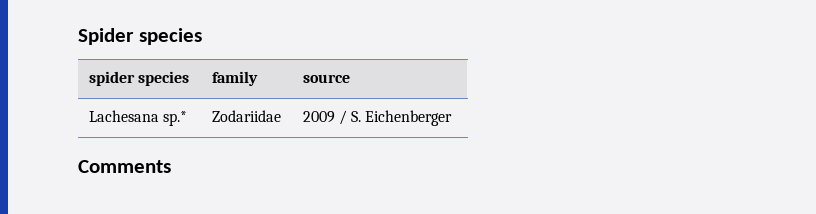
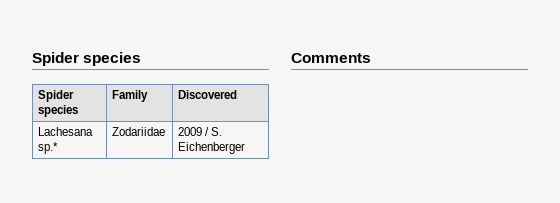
- spider species | family | source
+ Spider species | Family | Discovered

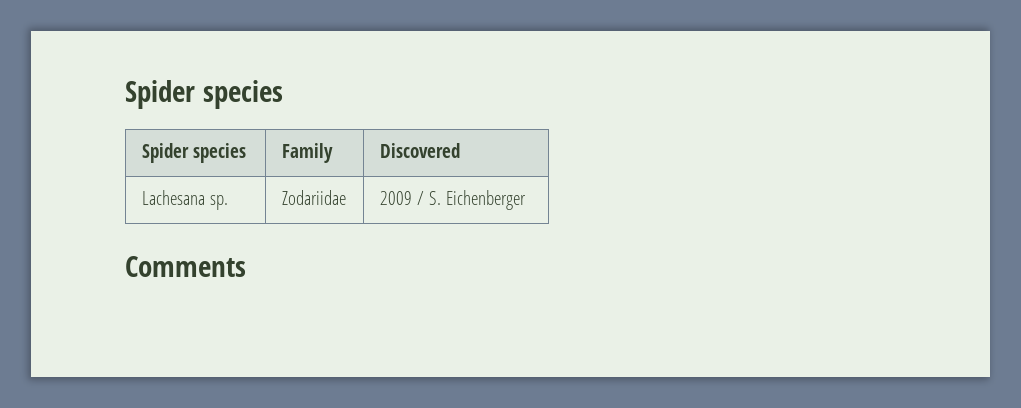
- Lachesana sp.* | Zodariidae | 2009 / S. Eichenberger
+ Lachesana sp. | Zodariidae | 2009 / S. Eichenberger

